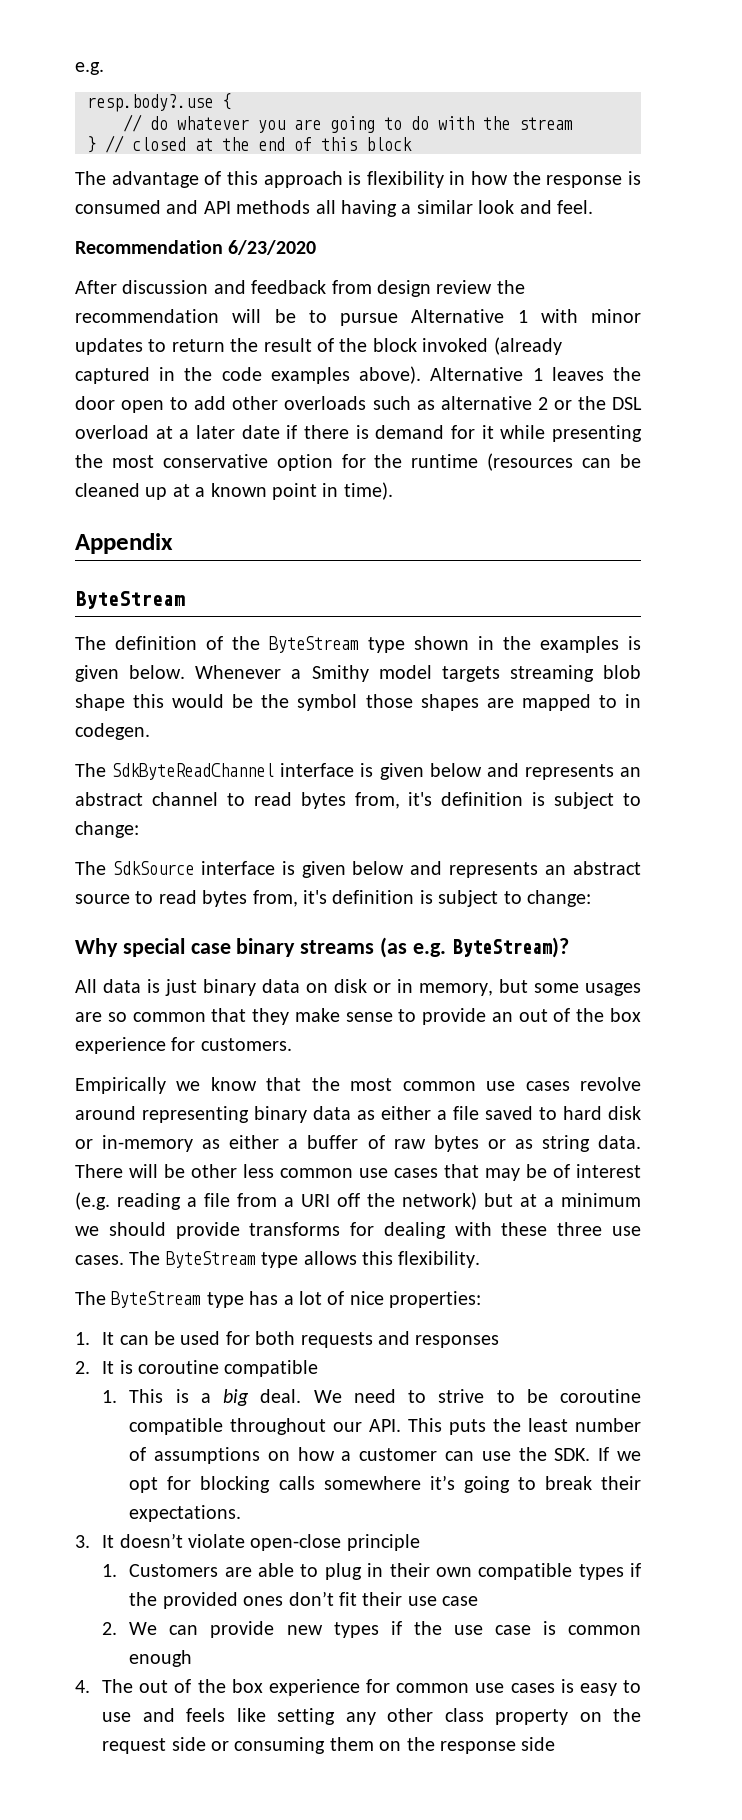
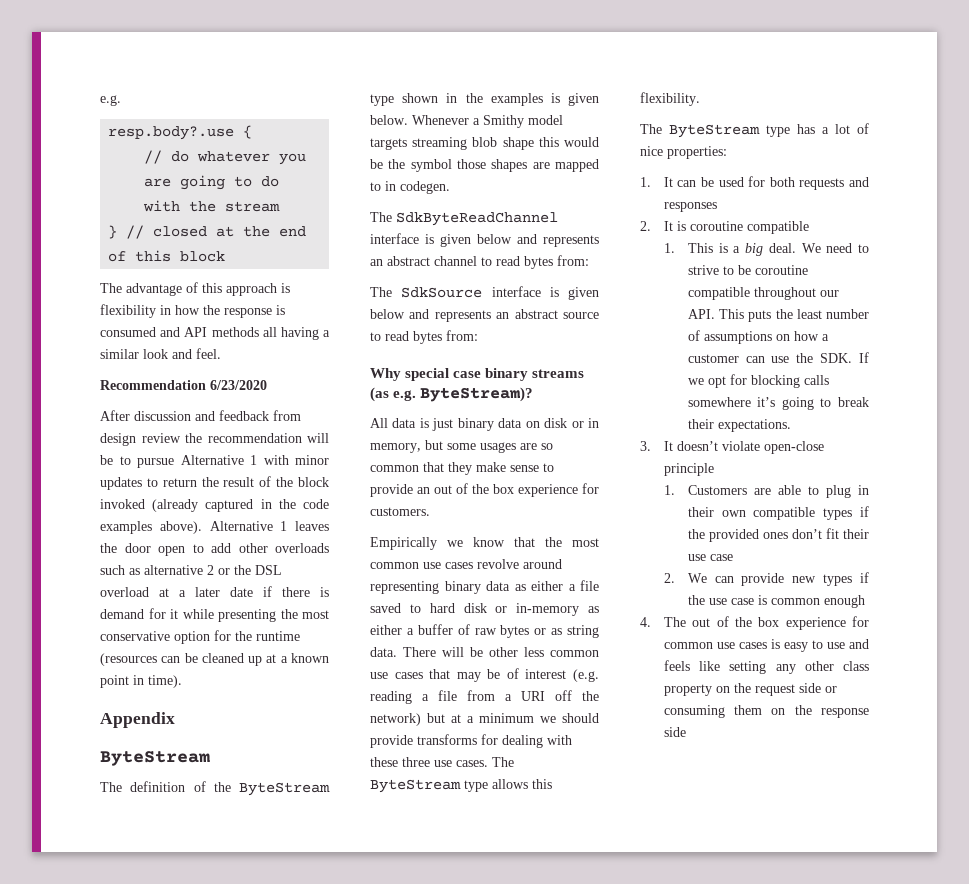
- The SdkByteReadChannel interface is given below and represents an abstract channel to read bytes from, it's definition is subject to change:
+ The SdkByteReadChannel interface is given below and represents an abstract channel to read bytes from:
- The SdkSource interface is given below and represents an abstract source to read bytes from, it's definition is subject to change:
+ The SdkSource interface is given below and represents an abstract source to read bytes from:

